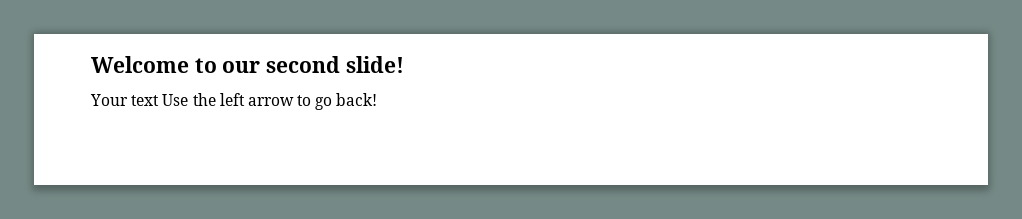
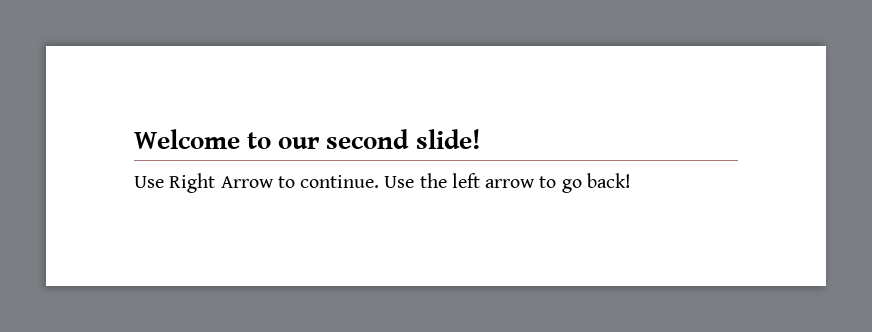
- Your text Use the left arrow to go back!
+ Use Right Arrow to continue. Use the left arrow to go back!

